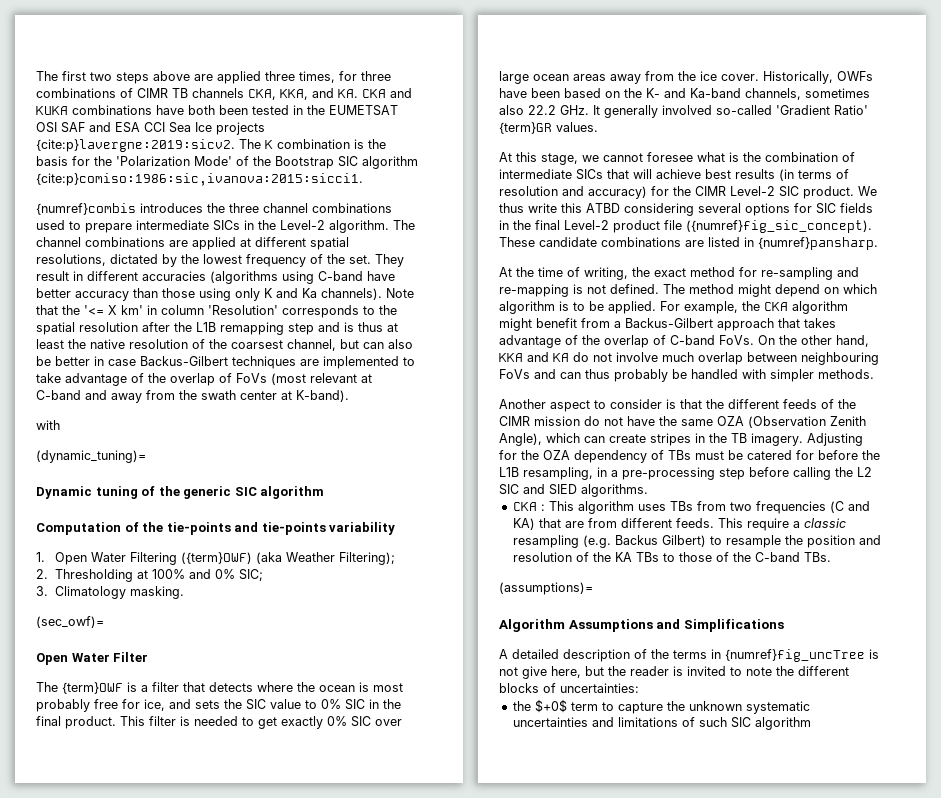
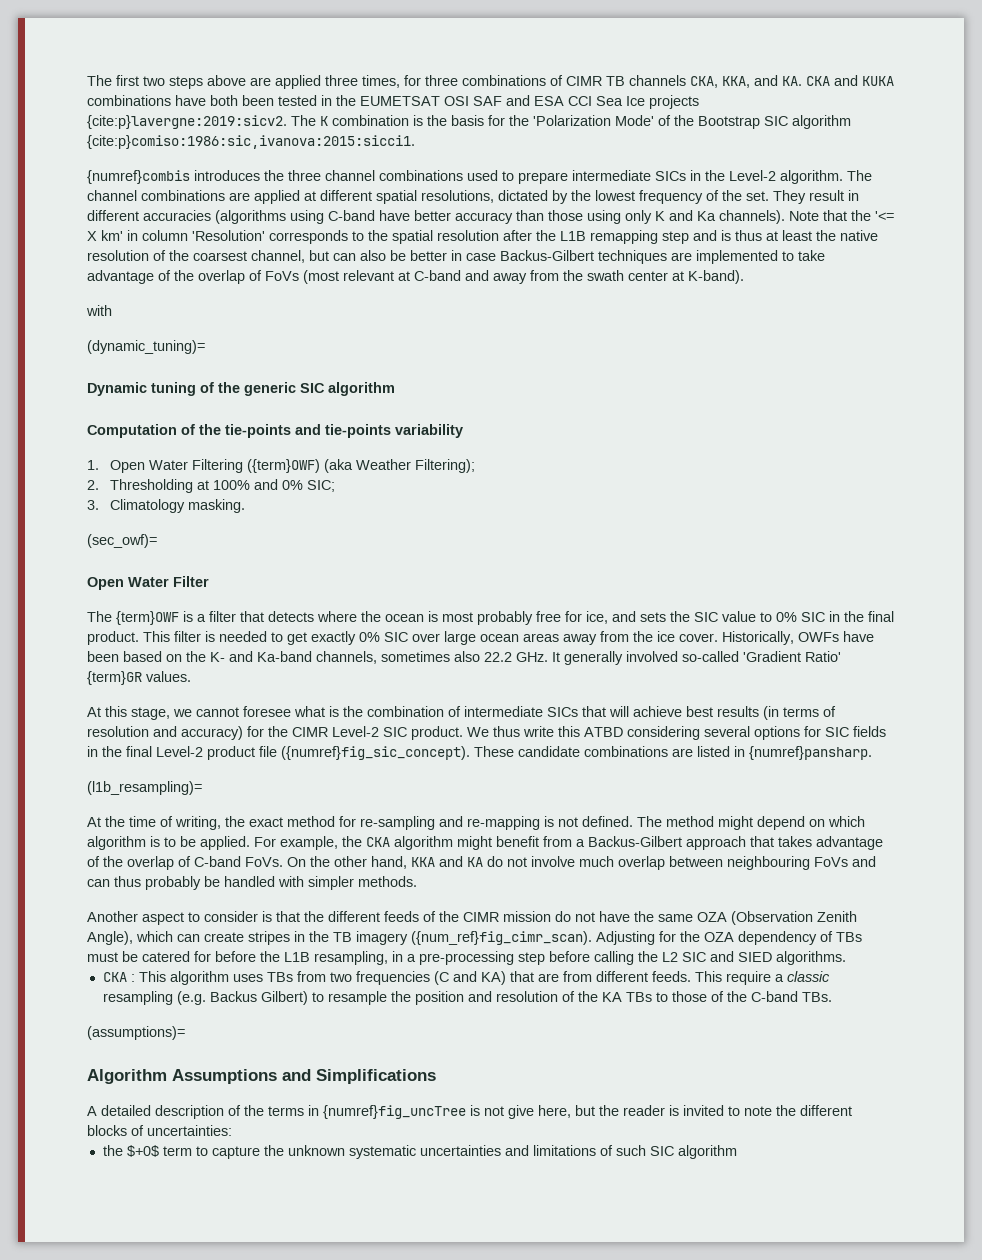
+ (l1b_resampling)=
- Another aspect to consider is that the different feeds of the CIMR mission do not have the same OZA (Observation Zenith Angle), which can create stripes in the TB imagery.
+ Another aspect to consider is that the different feeds of the CIMR mission do not have the same OZA (Observation Zenith Angle), which can create stripes in the TB imagery ({num_ref}fig_cimr_scan).

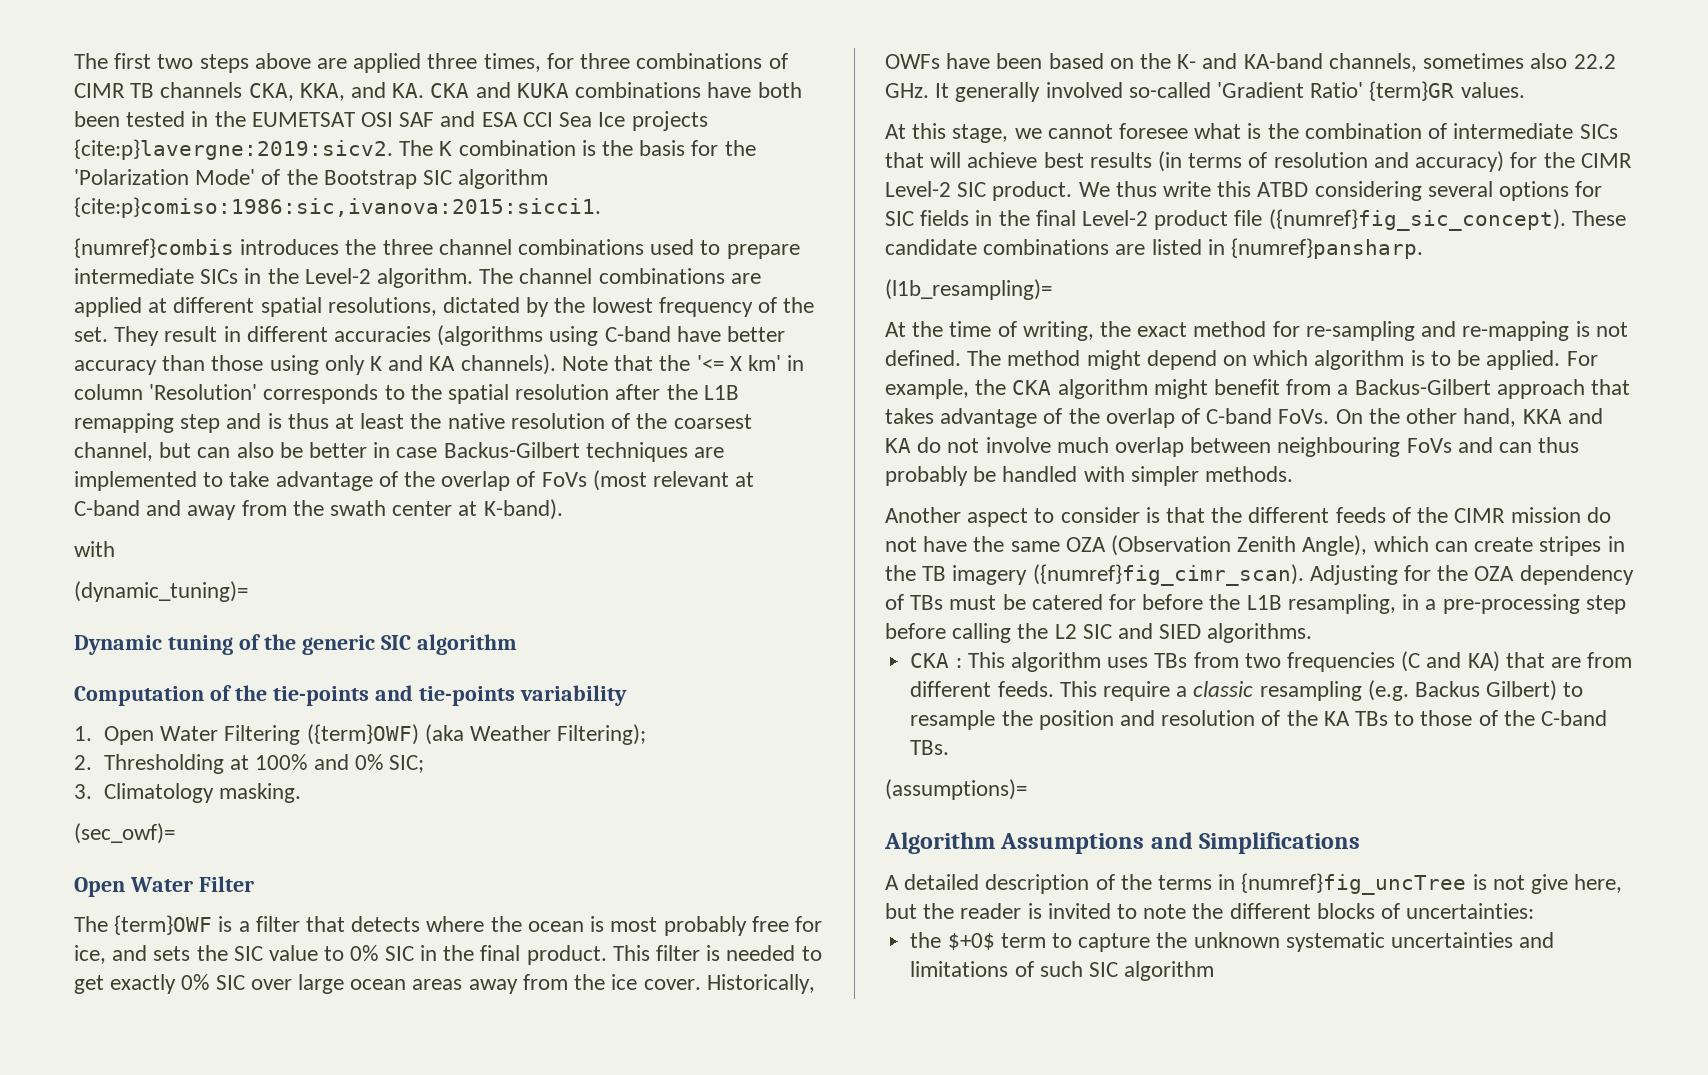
- They result in different accuracies (algorithms using C-band have better accuracy than those using only K and Ka channels).
+ They result in different accuracies (algorithms using C-band have better accuracy than those using only K and KA channels).
- Historically, OWFs have been based on the K- and Ka-band channels, sometimes also 22.2 GHz. It generally involved so-called 'Gradient Ratio' {term}GR values.
+ Historically, OWFs have been based on the K- and KA-band channels, sometimes also 22.2 GHz. It generally involved so-called 'Gradient Ratio' {term}GR values.
- Another aspect to consider is that the different feeds of the CIMR mission do not have the same OZA (Observation Zenith Angle), which can create stripes in the TB imagery ({num_ref}fig_cimr_scan).
+ Another aspect to consider is that the different feeds of the CIMR mission do not have the same OZA (Observation Zenith Angle), which can create stripes in the TB imagery ({numref}fig_cimr_scan).

